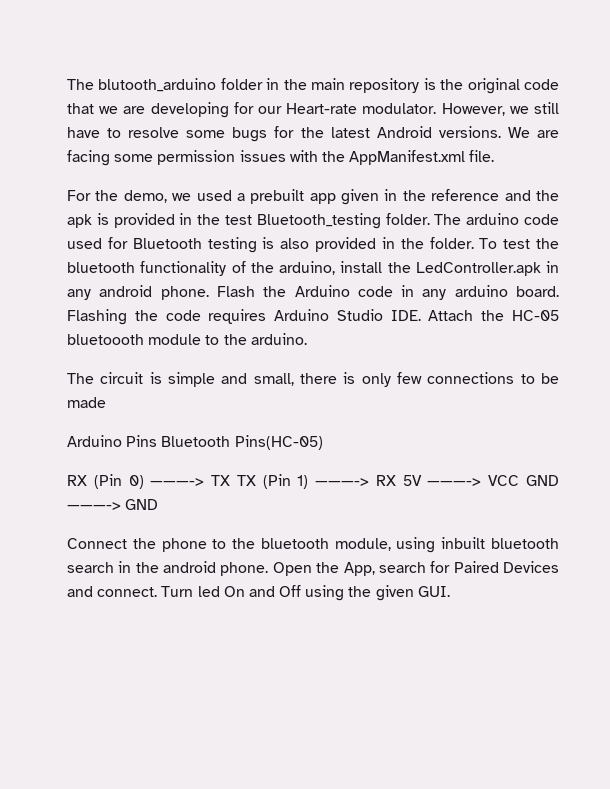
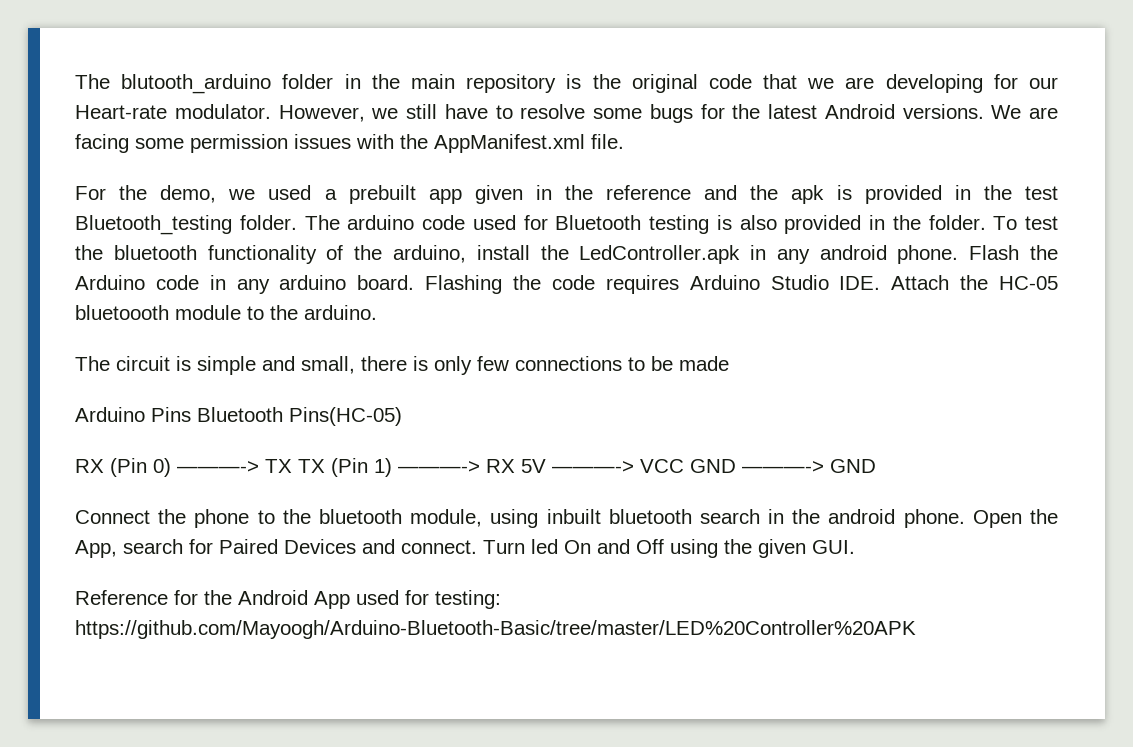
+ Reference for the Android App used for testing: https://github.com/Mayoogh/Arduino-Bluetooth-Basic/tree/master/LED%20Controller%20APK

